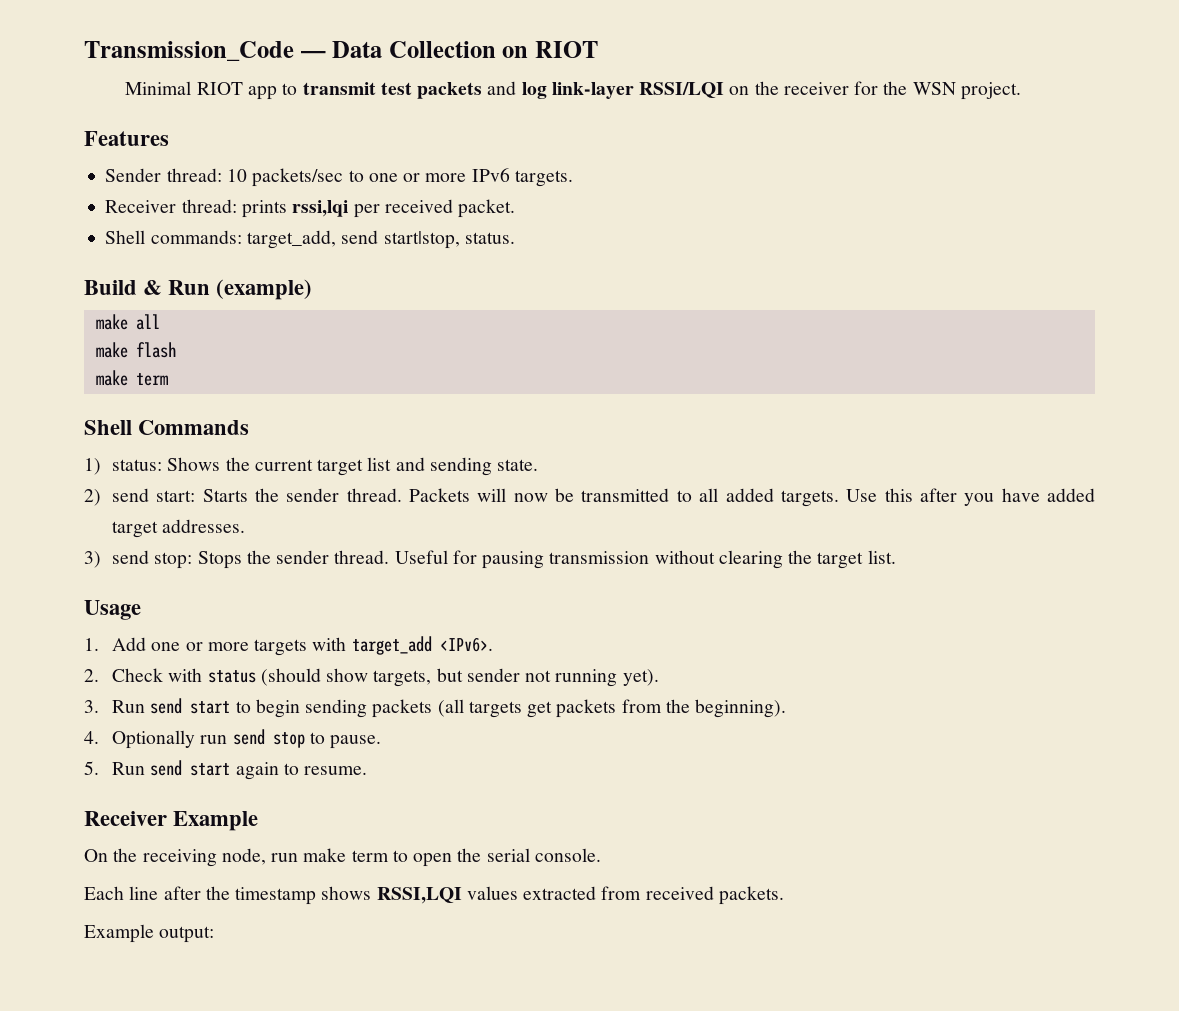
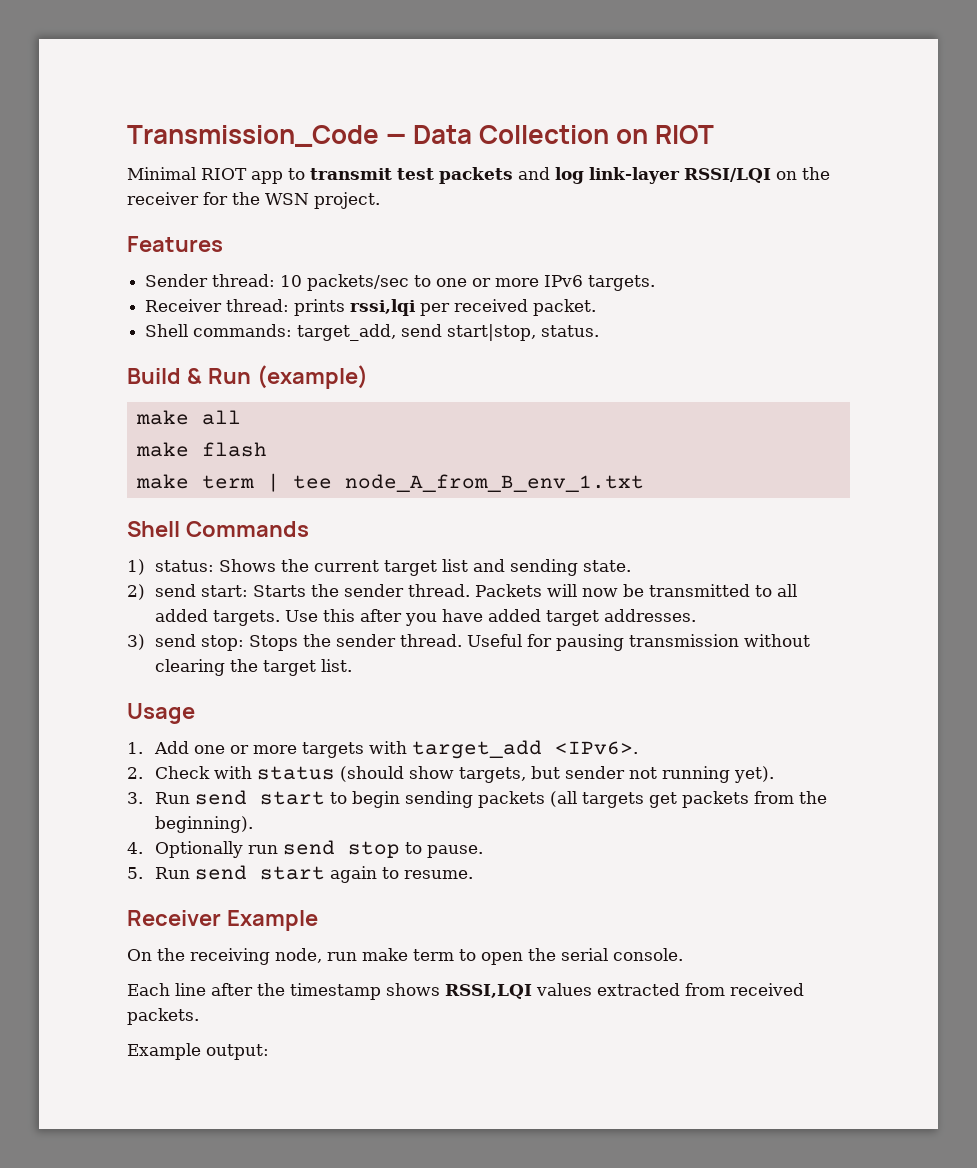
  make flash
- make term
+ make term | tee node_A_from_B_env_1.txt

